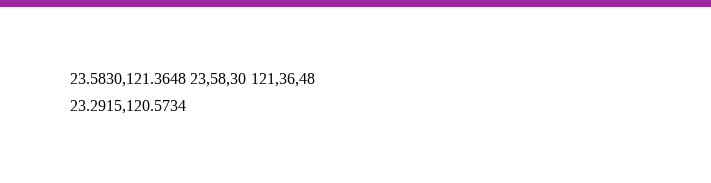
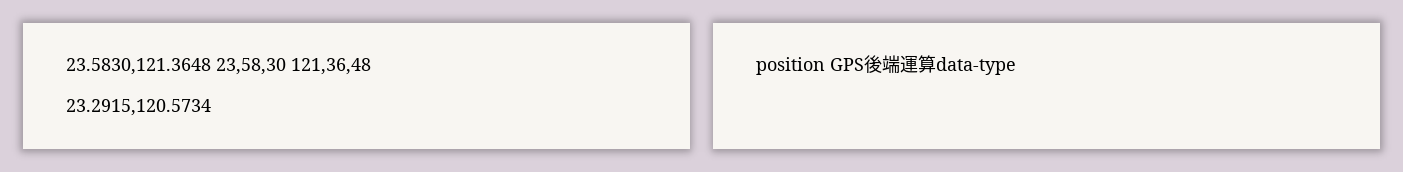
+ position GPS後端運算data-type

